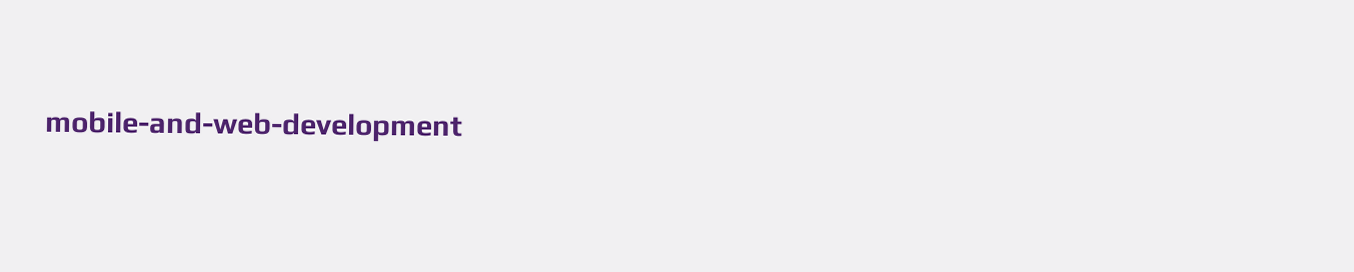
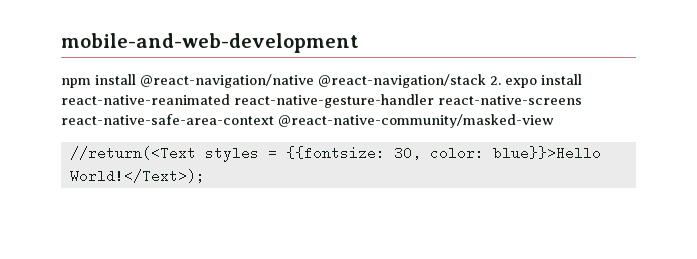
+ npm install @react-navigation/native @react-navigation/stack 2. expo install react-native-reanimated react-native-gesture-handler react-native-screens react-native-safe-area-context @react-native-community/masked-view
+ //return(<Text styles = {{fontsize: 30, color: blue}}>Hello World!</Text>);

